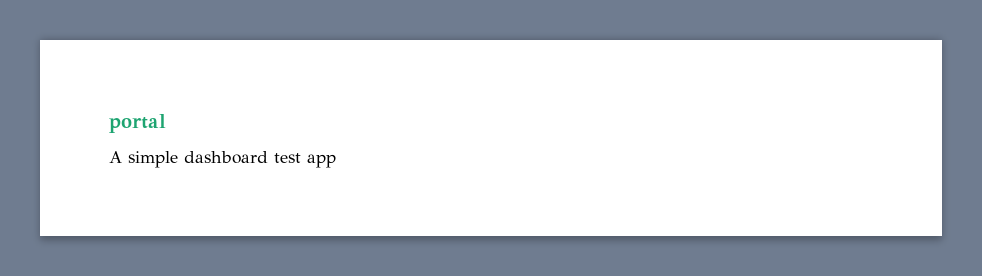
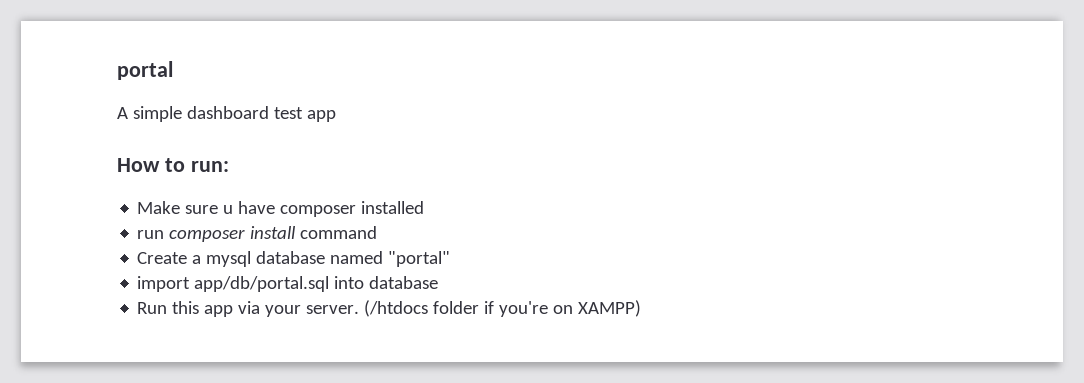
+ How to run:
+ Make sure u have composer installed
+ run composer install command
+ Create a mysql database named "portal"
+ import app/db/portal.sql into database
+ Run this app via your server. (/htdocs folder if you're on XAMPP)

